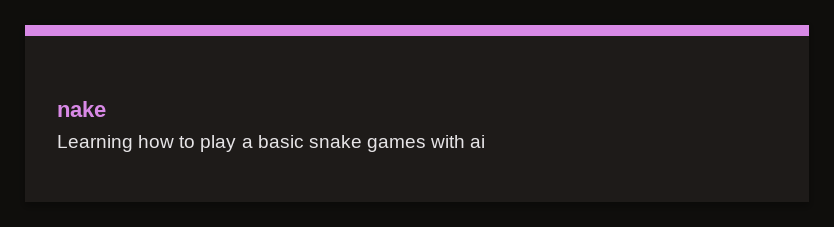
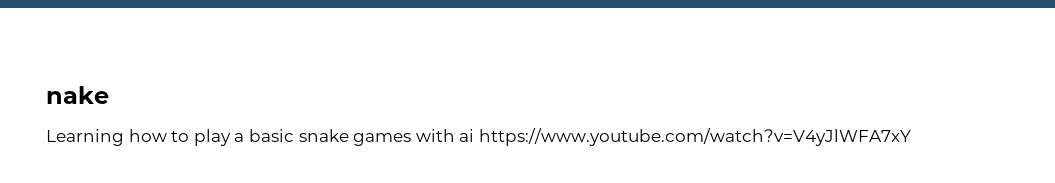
- Learning how to play a basic snake games with ai
+ Learning how to play a basic snake games with ai https://www.youtube.com/watch?v=V4yJlWFA7xY

